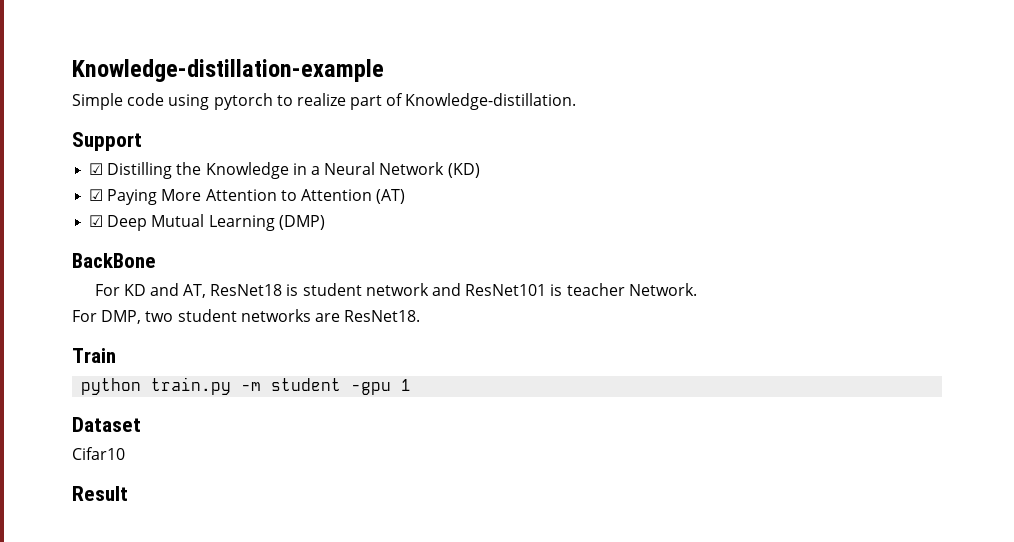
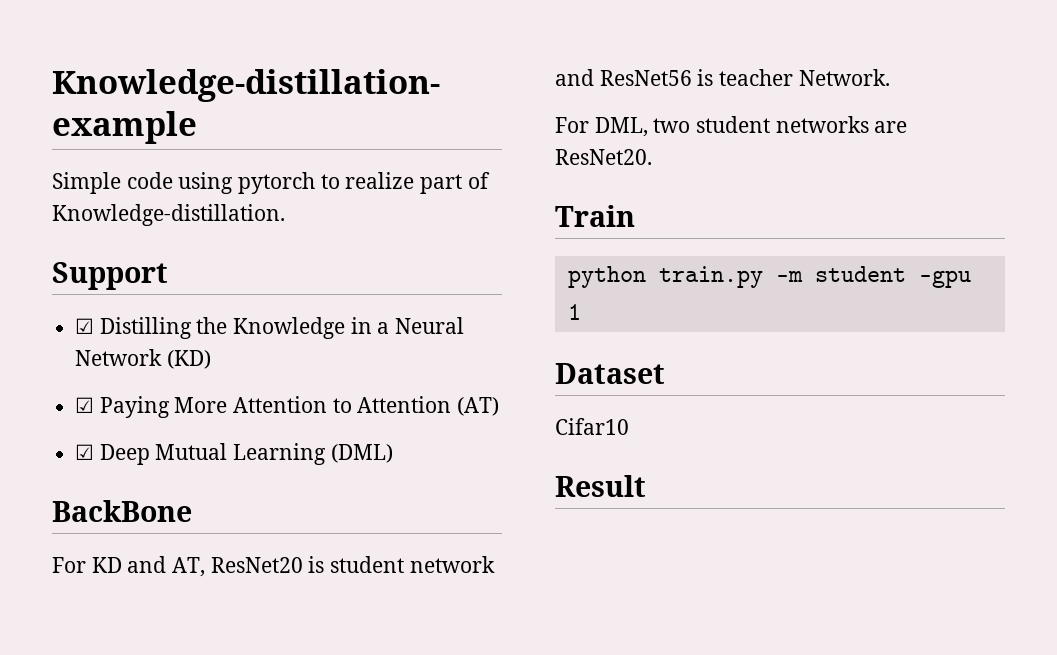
- ☑ Deep Mutual Learning (DMP)
+ ☑ Deep Mutual Learning (DML)
- For KD and AT, ResNet18 is student network and ResNet101 is teacher Network.
+ For KD and AT, ResNet20 is student network and ResNet56 is teacher Network.
- For DMP, two student networks are ResNet18.
+ For DML, two student networks are ResNet20.

